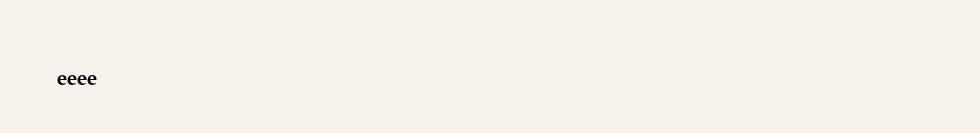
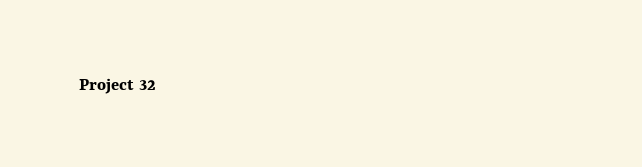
- eeee
+ Project 32

